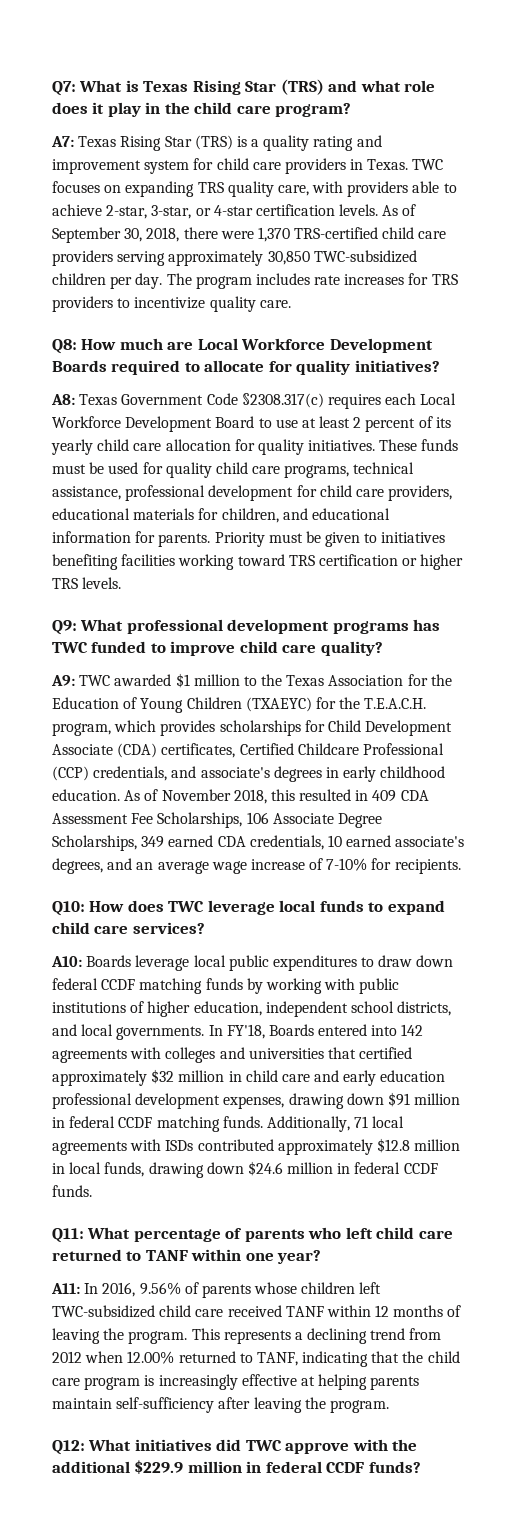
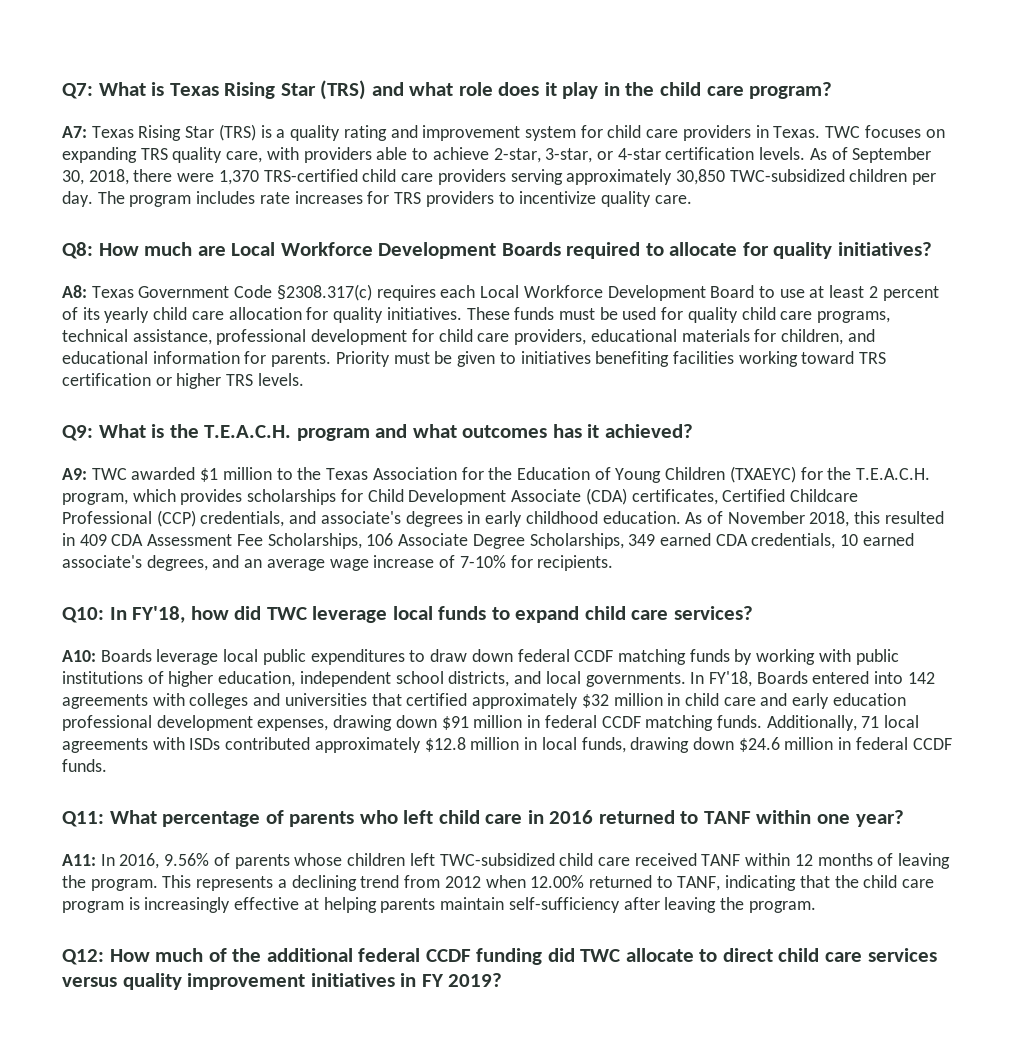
- Q9: What professional development programs has TWC funded to improve child care quality?
+ Q9: What is the T.E.A.C.H. program and what outcomes has it achieved?
- Q10: How does TWC leverage local funds to expand child care services?
+ Q10: In FY'18, how did TWC leverage local funds to expand child care services?
- Q11: What percentage of parents who left child care returned to TANF within one year?
+ Q11: What percentage of parents who left child care in 2016 returned to TANF within one year?
- Q12: What initiatives did TWC approve with the additional $229.9 million in federal CCDF funds?
+ Q12: How much of the additional federal CCDF funding did TWC allocate to direct child care services versus quality improvement initiatives in FY 2019?

